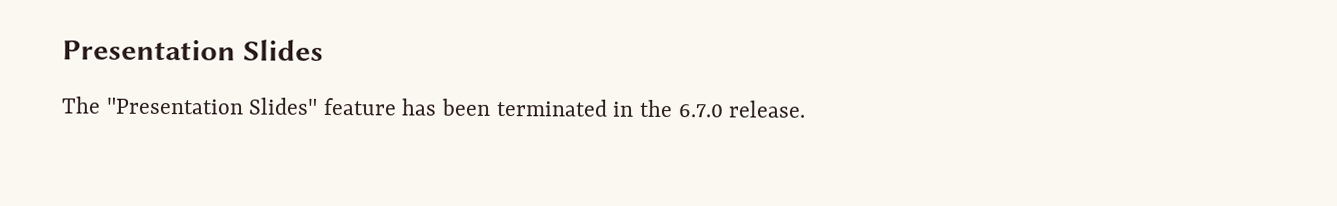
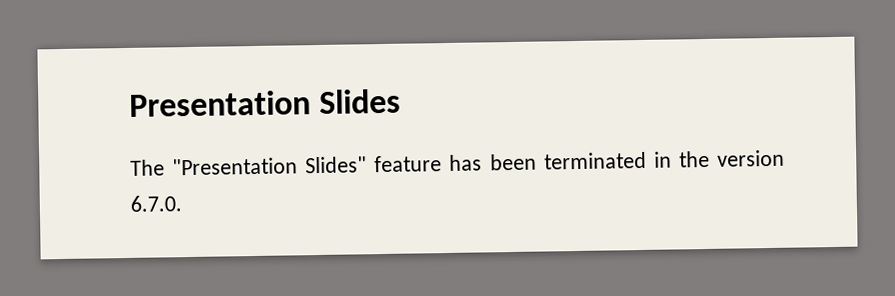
- The "Presentation Slides" feature has been terminated in the 6.7.0 release.
+ The "Presentation Slides" feature has been terminated in the version 6.7.0.

